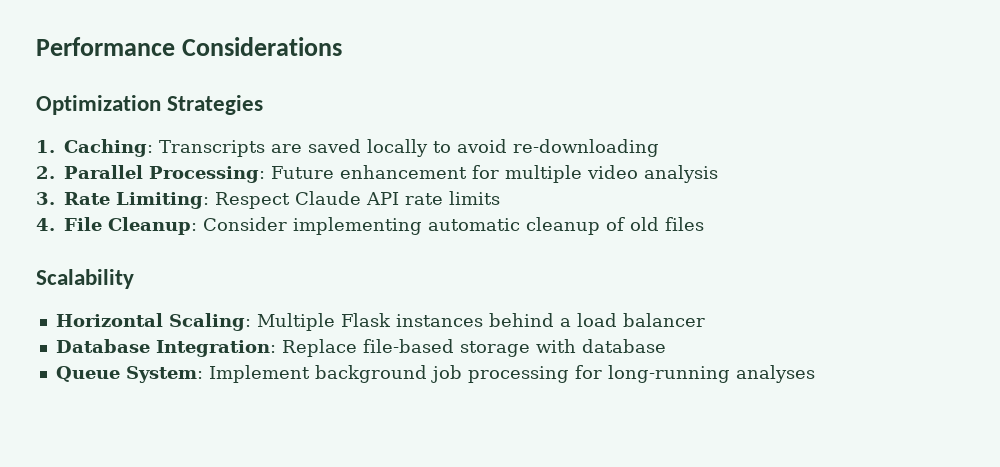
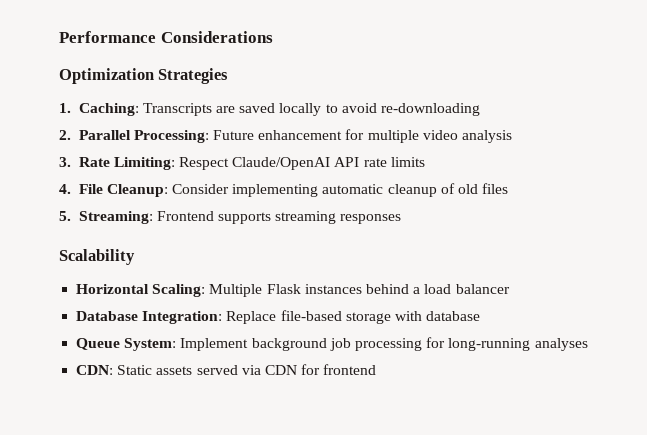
- 3. Rate Limiting: Respect Claude API rate limits
+ 3. Rate Limiting: Respect Claude/OpenAI API rate limits
+ 5. Streaming: Frontend supports streaming responses
+ CDN: Static assets served via CDN for frontend

